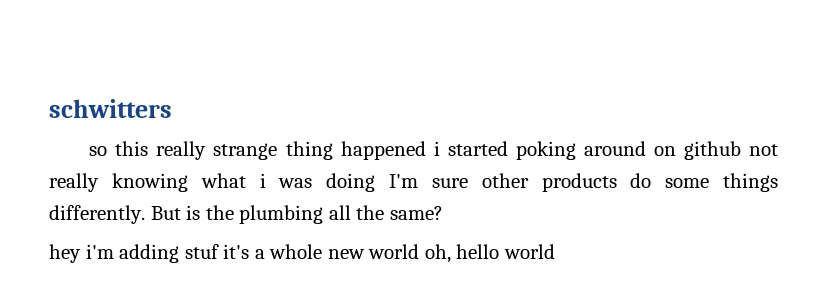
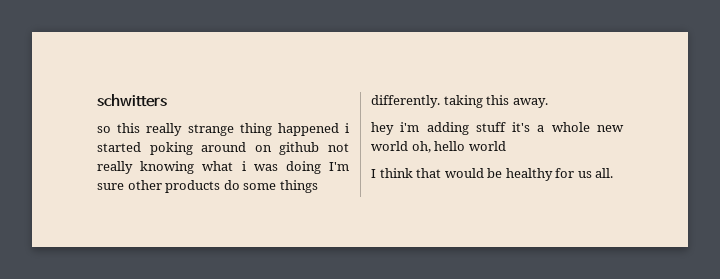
- so this really strange thing happened i started poking around on github not really knowing what i was doing I'm sure other products do some things differently. But is the plumbing all the same?
+ so this really strange thing happened i started poking around on github not really knowing what i was doing I'm sure other products do some things differently. taking this away.
- hey i'm adding stuf it's a whole new world oh, hello world
+ hey i'm adding stuff it's a whole new world oh, hello world
+ I think that would be healthy for us all.

